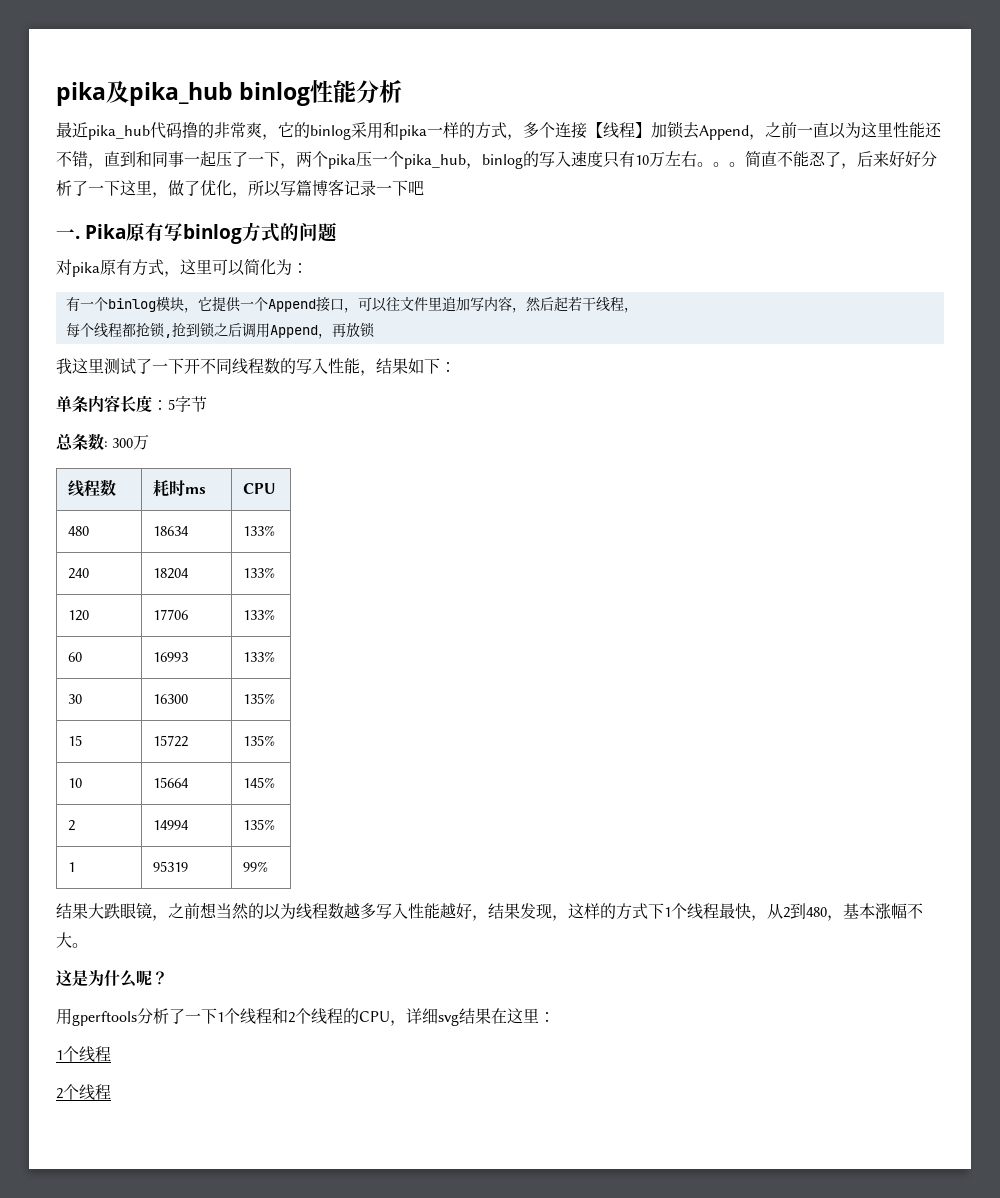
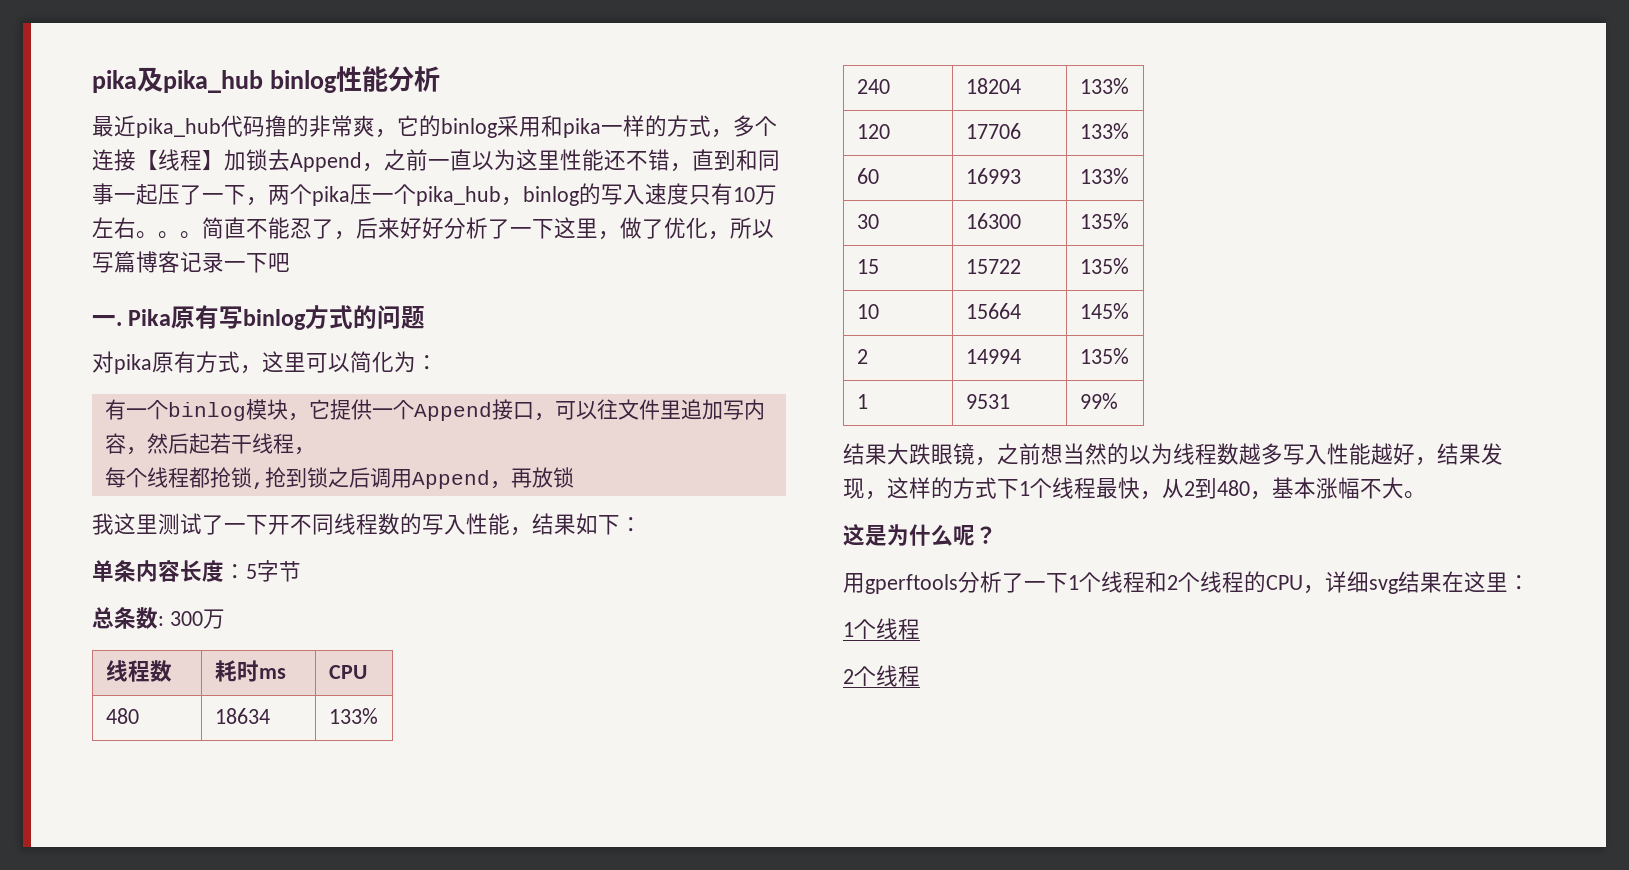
- 1 | 95319 | 99%
+ 1 | 9531 | 99%

